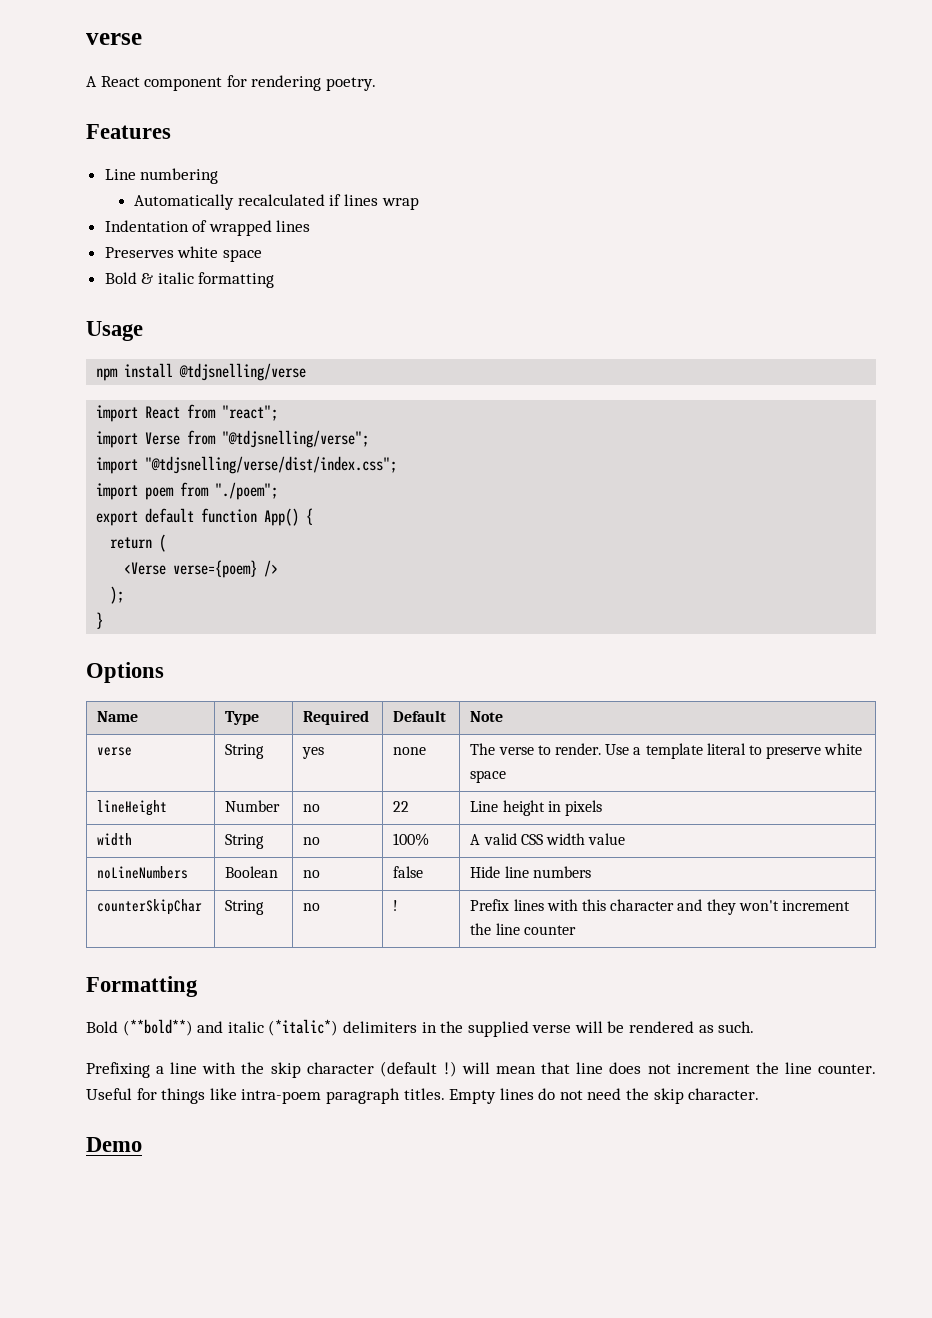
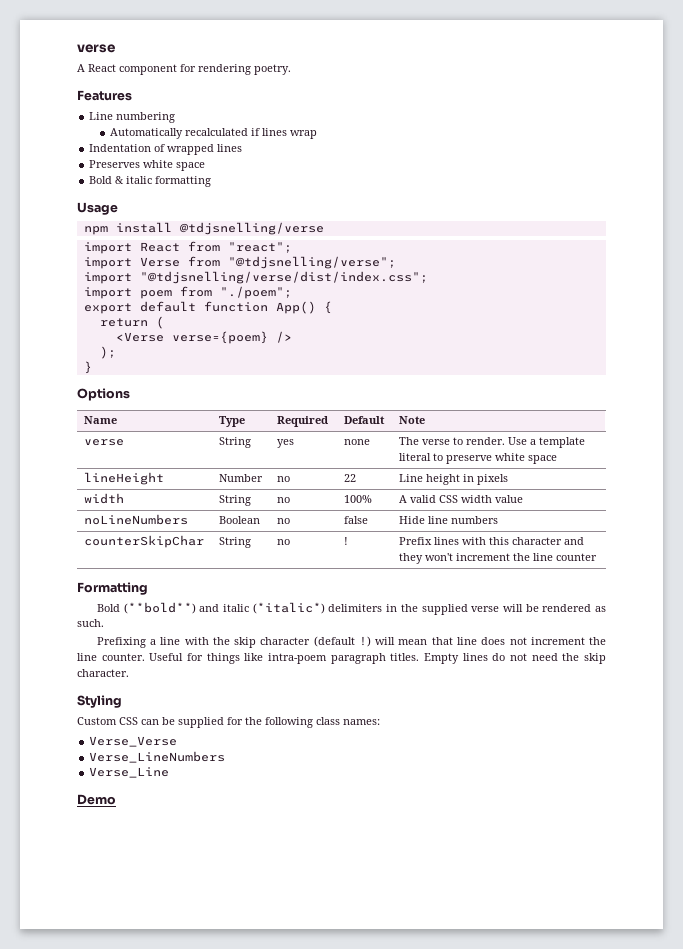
+ Styling
+ Custom CSS can be supplied for the following class names:
+ Verse_Verse
+ Verse_LineNumbers
+ Verse_Line

